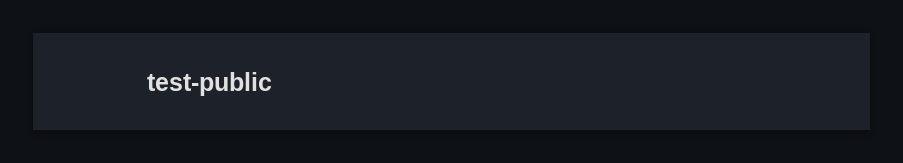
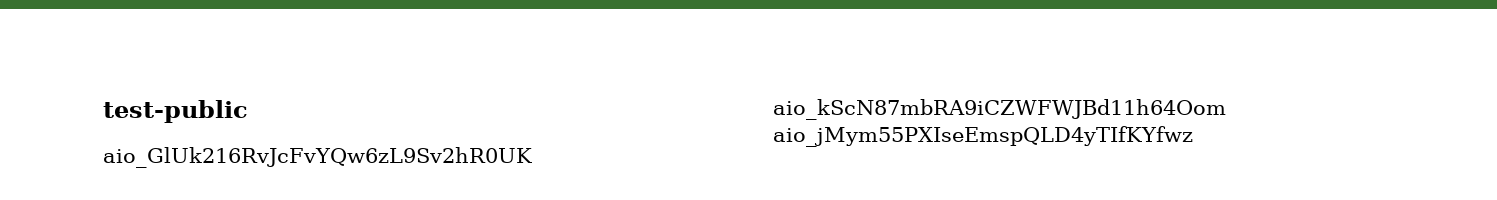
+ aio_GlUk216RvJcFvYQw6zL9Sv2hR0UK aio_kScN87mbRA9iCZWFWJBd11h64Oom aio_jMym55PXIseEmspQLD4yTIfKYfwz

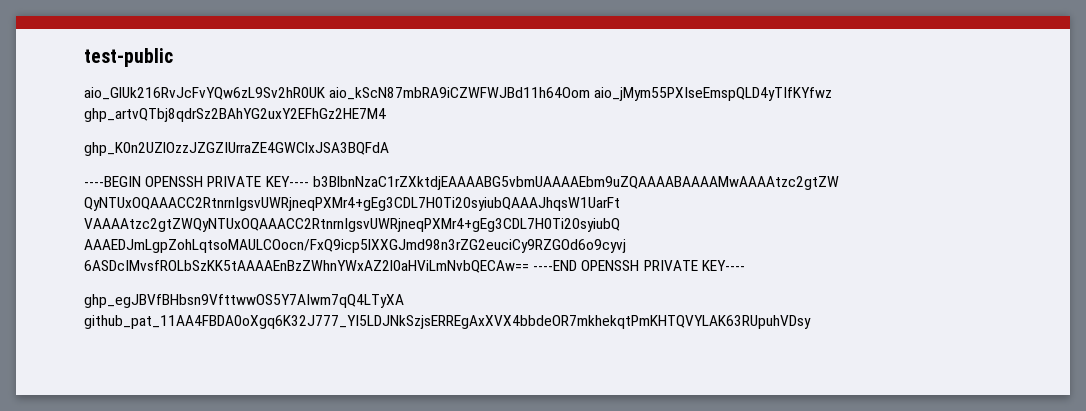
- aio_GlUk216RvJcFvYQw6zL9Sv2hR0UK aio_kScN87mbRA9iCZWFWJBd11h64Oom aio_jMym55PXIseEmspQLD4yTIfKYfwz
+ aio_GlUk216RvJcFvYQw6zL9Sv2hR0UK aio_kScN87mbRA9iCZWFWJBd11h64Oom aio_jMym55PXIseEmspQLD4yTIfKYfwz 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
+ 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
+ ----BEGIN OPENSSH PRIVATE KEY---- b3BlbnNzaC1rZXktdjEAAAABG5vbmUAAAAEbm9uZQAAAABAAAAMwAAAAtzc2gtZW QyNTUxOQAAACC2RtnrnIgsvUWRjneqPXMr4+gEg3CDL7H0Ti20syiubQAAAJhqsW1UarFt VAAAAtzc2gtZWQyNTUxOQAAACC2RtnrnIgsvUWRjneqPXMr4+gEg3CDL7H0Ti20syiubQ AAAEDJmLgpZohLqtsoMAULCOocn/FxQ9icp5lXXGJmd98n3rZG2euciCy9RZGOd6o9cyvj 6ASDcIMvsfROLbSzKK5tAAAAEnBzZWhnYWxAZ2l0aHViLmNvbQECAw== ----END OPENSSH PRIVATE KEY----
+ 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 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

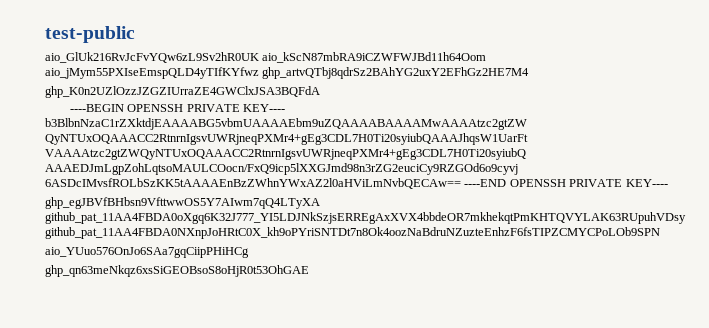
- 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 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
+ 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 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 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
+ aio_YUuo576OnJo6SAa7gqCiipPHiHCg
+ 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

